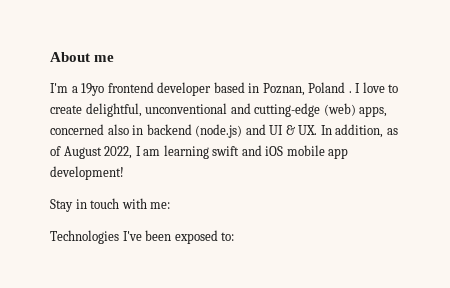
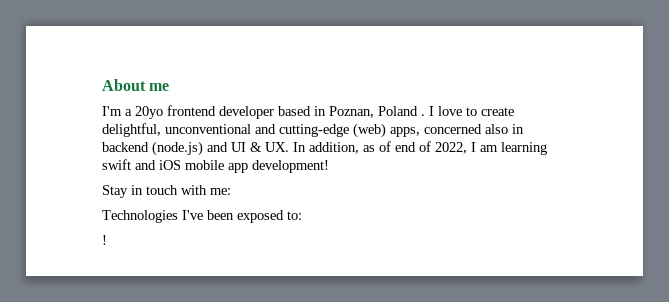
- I'm a 19yo frontend developer based in Poznan, Poland .
+ I'm a 20yo frontend developer based in Poznan, Poland .
- I love to create delightful, unconventional and cutting-edge (web) apps, concerned also in backend (node.js) and UI & UX. In addition, as of August 2022, I am learning swift and iOS mobile app development!
+ I love to create delightful, unconventional and cutting-edge (web) apps, concerned also in backend (node.js) and UI & UX. In addition, as of end of 2022, I am learning swift and iOS mobile app development!
+ !

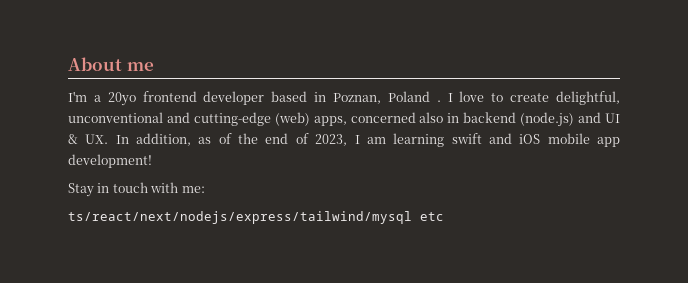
- I love to create delightful, unconventional and cutting-edge (web) apps, concerned also in backend (node.js) and UI & UX. In addition, as of end of 2022, I am learning swift and iOS mobile app development!
+ I love to create delightful, unconventional and cutting-edge (web) apps, concerned also in backend (node.js) and UI & UX. In addition, as of the end of 2023, I am learning swift and iOS mobile app development!
- Technologies I've been exposed to:
- !
+ ts/react/next/nodejs/express/tailwind/mysql etc

